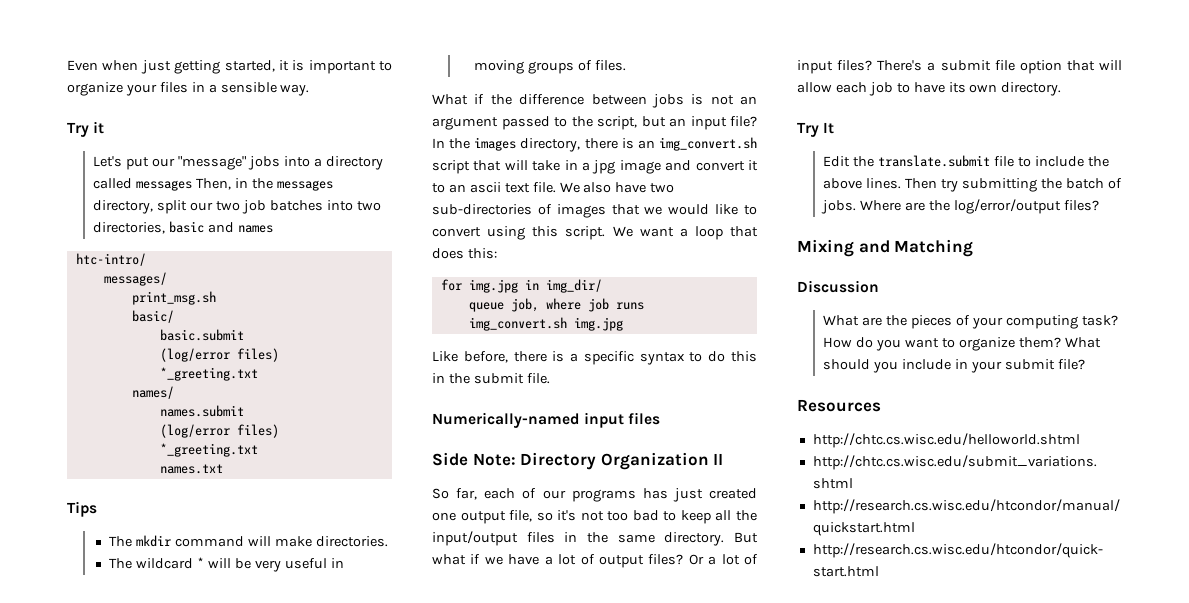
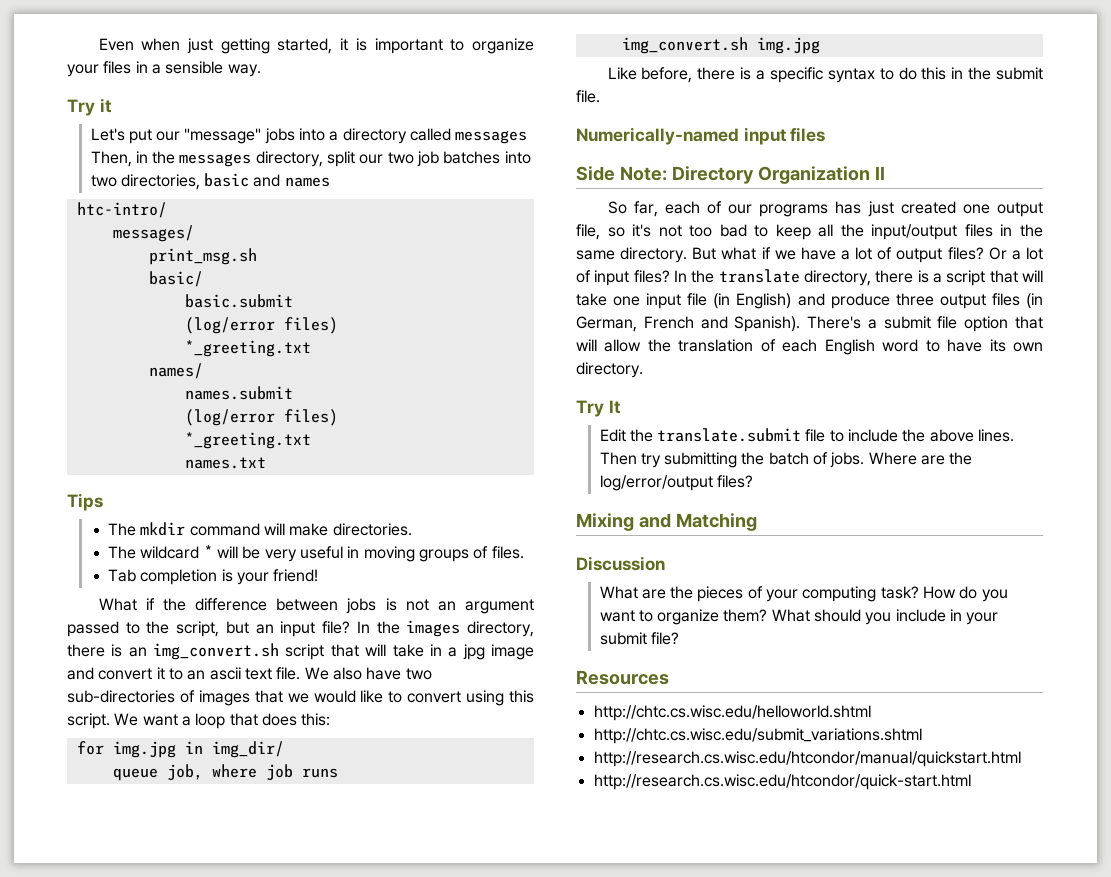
+ Tab completion is your friend!
+ In the translate directory, there is a script that will take one input file (in English) and produce three output files (in German, French and Spanish).
- There's a submit file option that will allow each job to have its own directory.
+ There's a submit file option that will allow the translation of each English word to have its own directory.

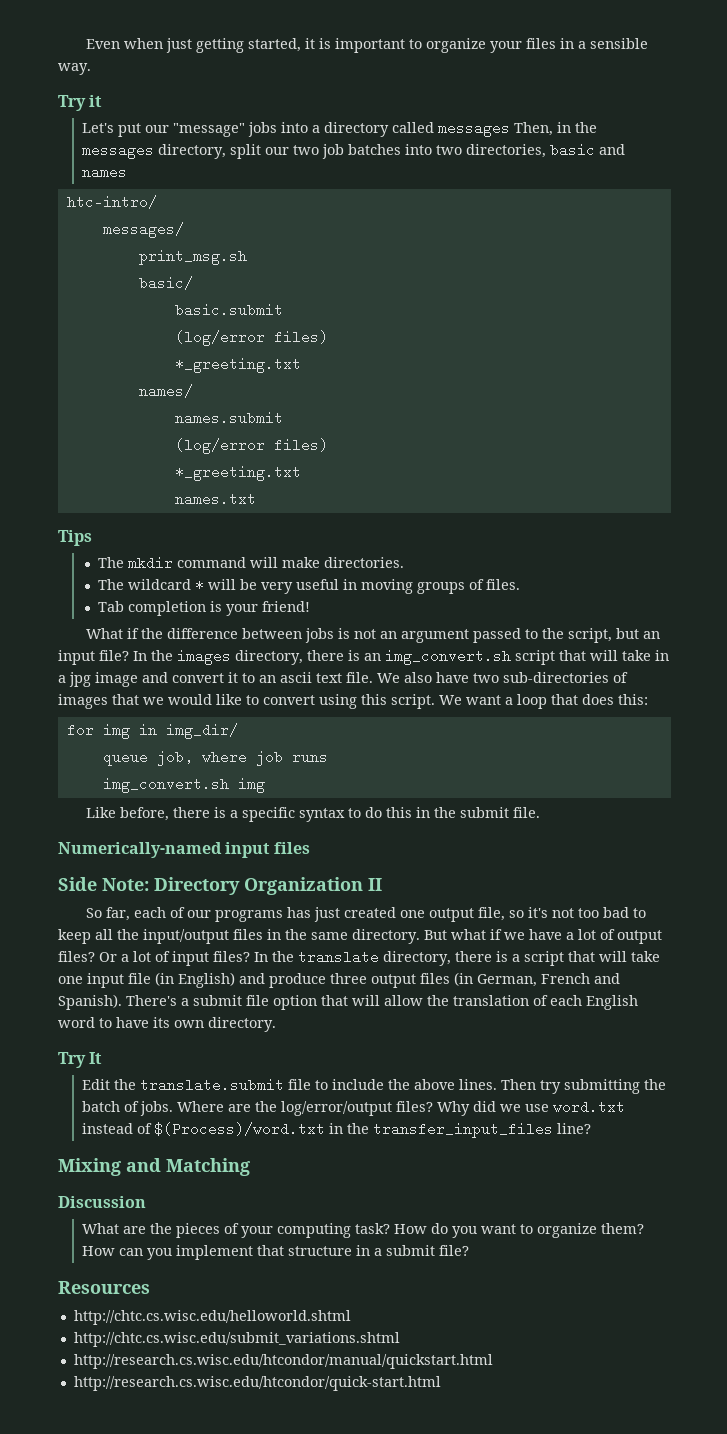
- for img.jpg in img_dir/
+ for img in img_dir/
- img_convert.sh img.jpg
+ img_convert.sh img
+ Why did we use word.txt instead of $(Process)/word.txt in the transfer_input_files line?
- What should you include in your submit file?
+ How can you implement that structure in a submit file?

